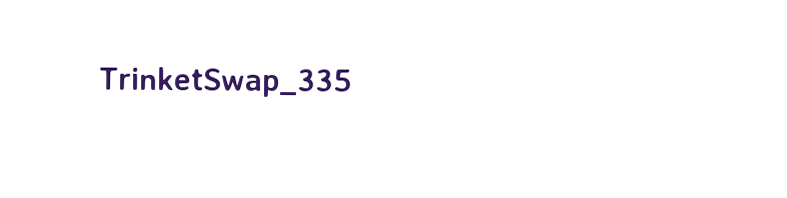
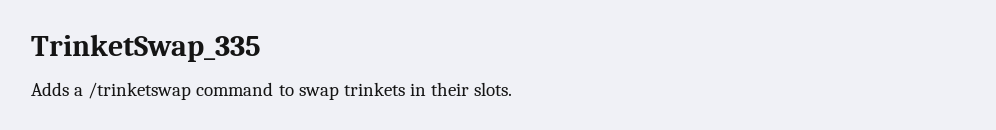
+ Adds a /trinketswap command to swap trinkets in their slots.

